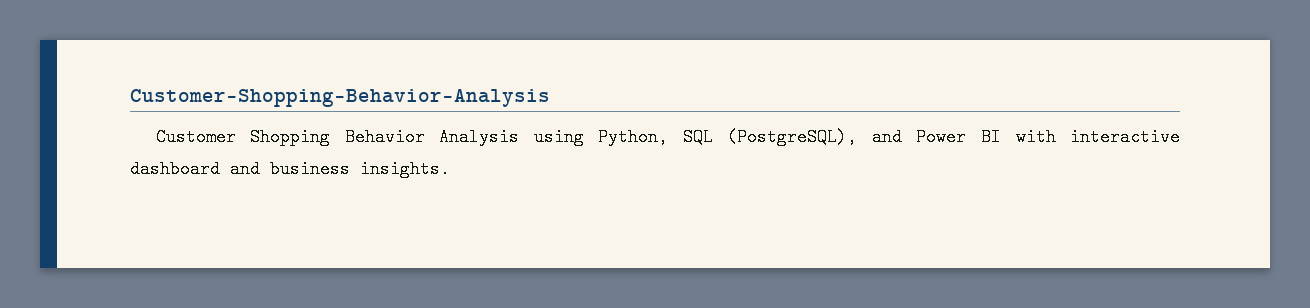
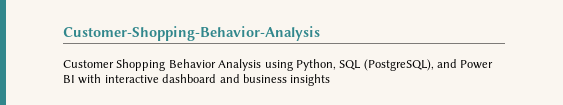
- Customer Shopping Behavior Analysis using Python, SQL (PostgreSQL), and Power BI with interactive dashboard and business insights.
+ Customer Shopping Behavior Analysis using Python, SQL (PostgreSQL), and Power BI with interactive dashboard and business insights

